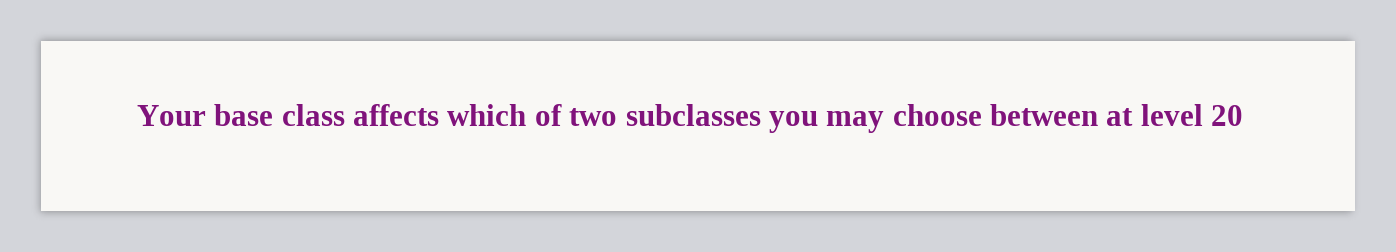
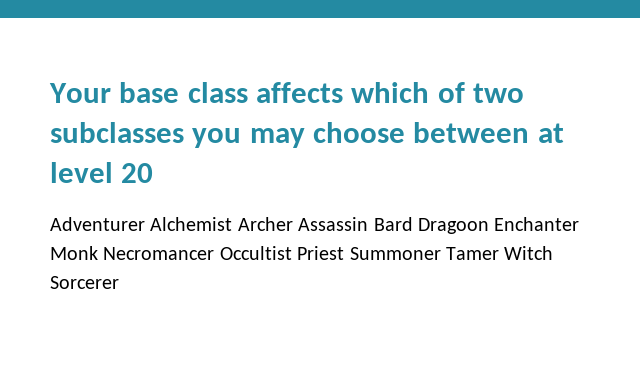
+ Adventurer Alchemist Archer Assassin Bard Dragoon Enchanter Monk Necromancer Occultist Priest Summoner Tamer Witch Sorcerer

